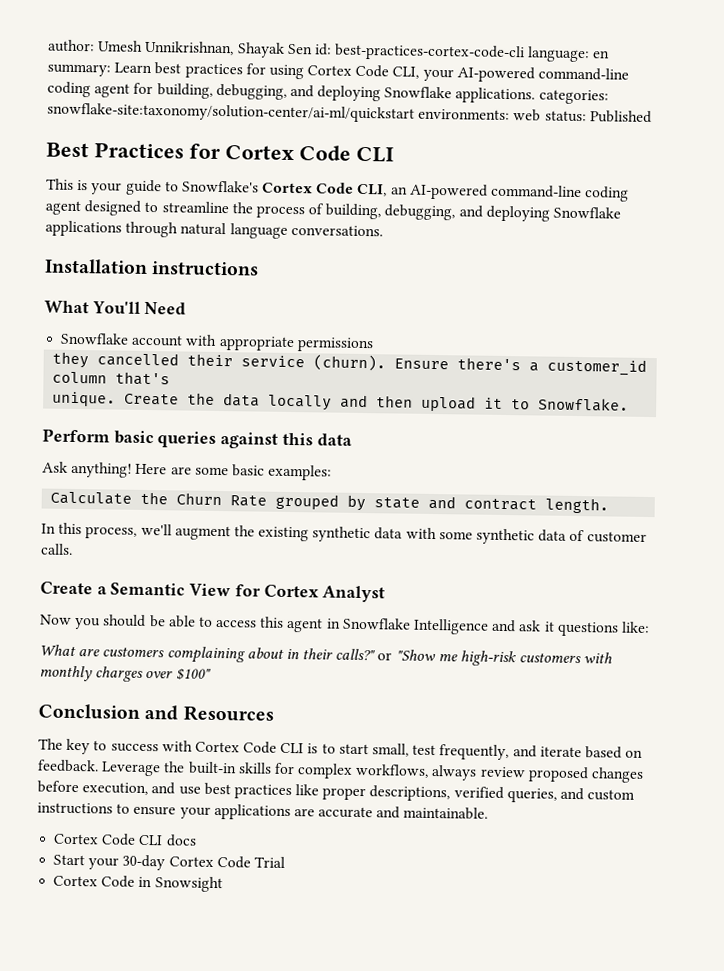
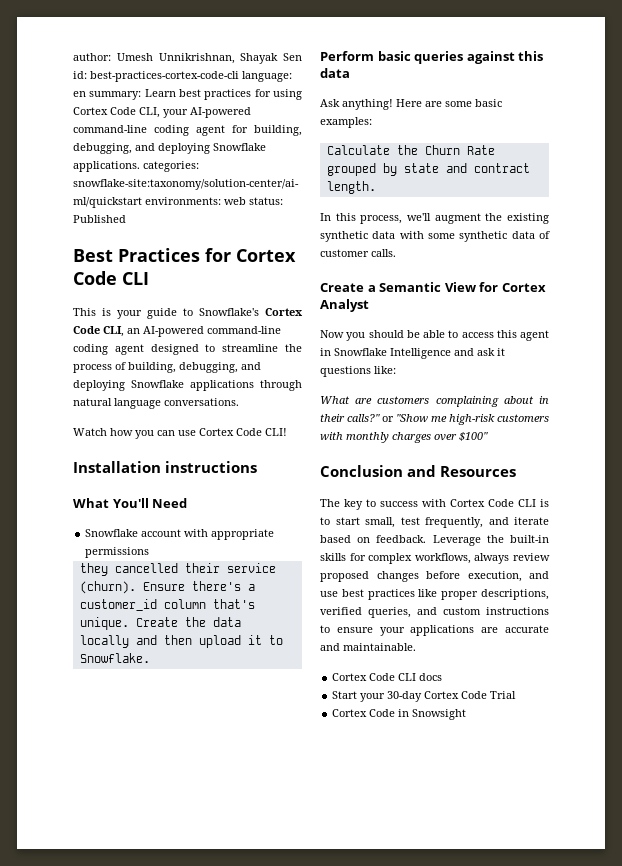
+ Watch how you can use Cortex Code CLI!

